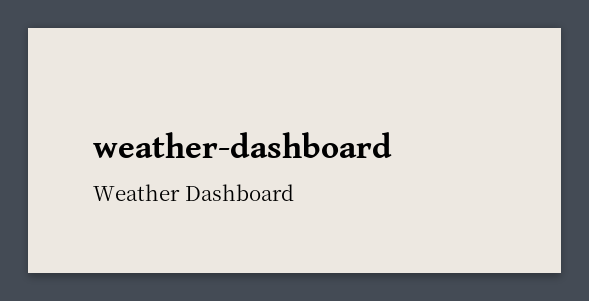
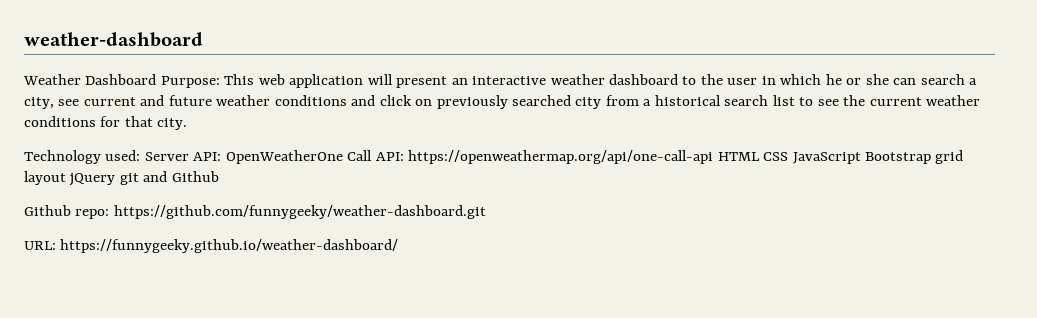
- Weather Dashboard
+ Weather Dashboard Purpose: This web application will present an interactive weather dashboard to the user in which he or she can search a city, see current and future weather conditions and click on previously searched city from a historical search list to see the current weather conditions for that city.
+ Technology used: Server API: OpenWeatherOne Call API: https://openweathermap.org/api/one-call-api HTML CSS JavaScript Bootstrap grid layout jQuery git and Github
+ Github repo: https://github.com/funnygeeky/weather-dashboard.git
+ URL: https://funnygeeky.github.io/weather-dashboard/

